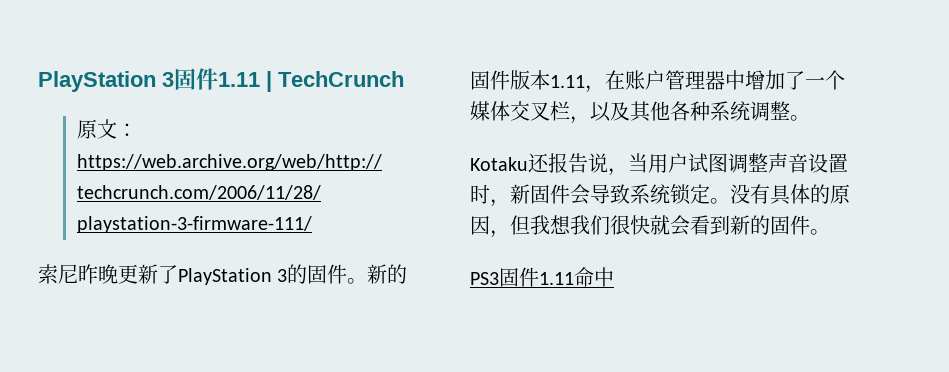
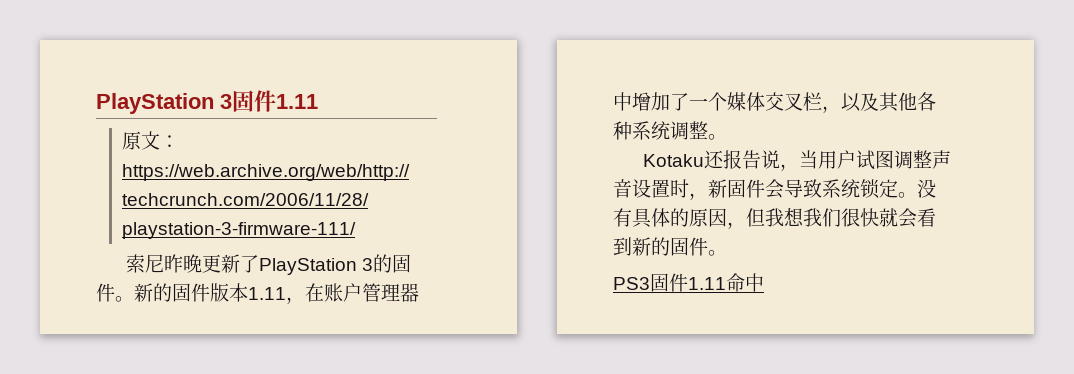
- PlayStation 3固件1.11 | TechCrunch
+ PlayStation 3固件1.11

